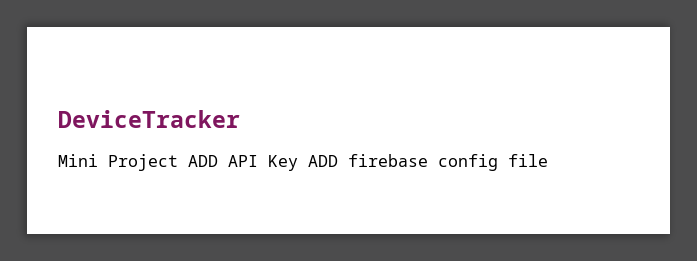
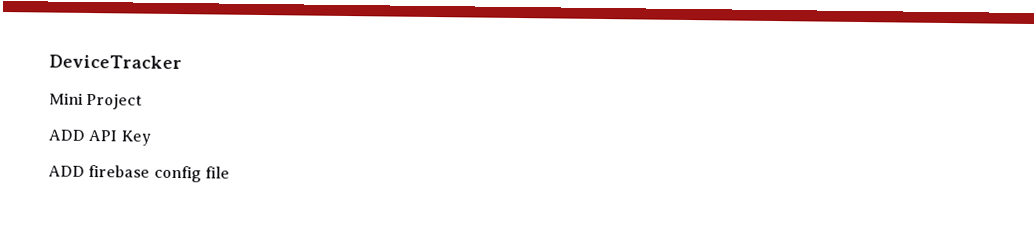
- Mini Project ADD API Key ADD firebase config file
+ Mini Project
+ ADD API Key
+ ADD firebase config file

